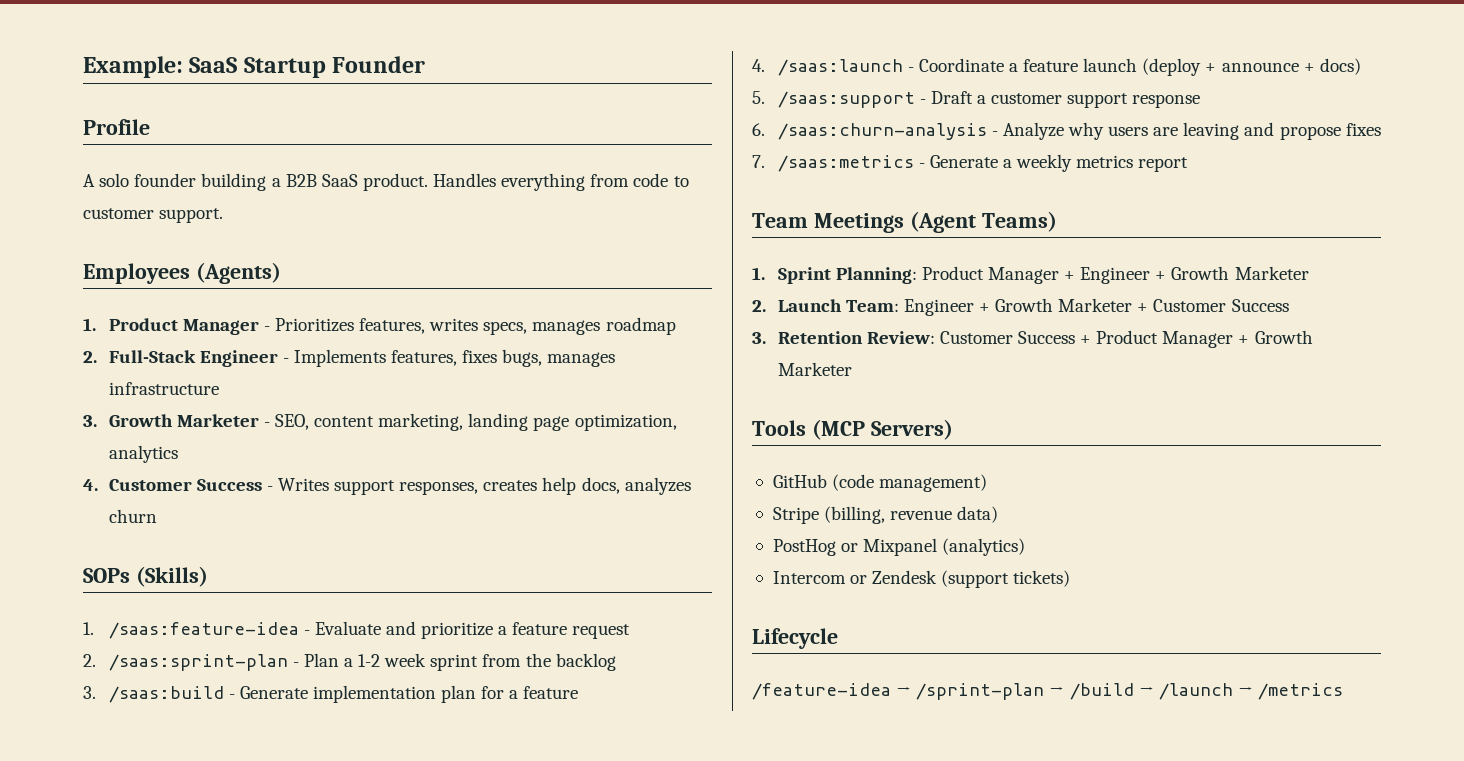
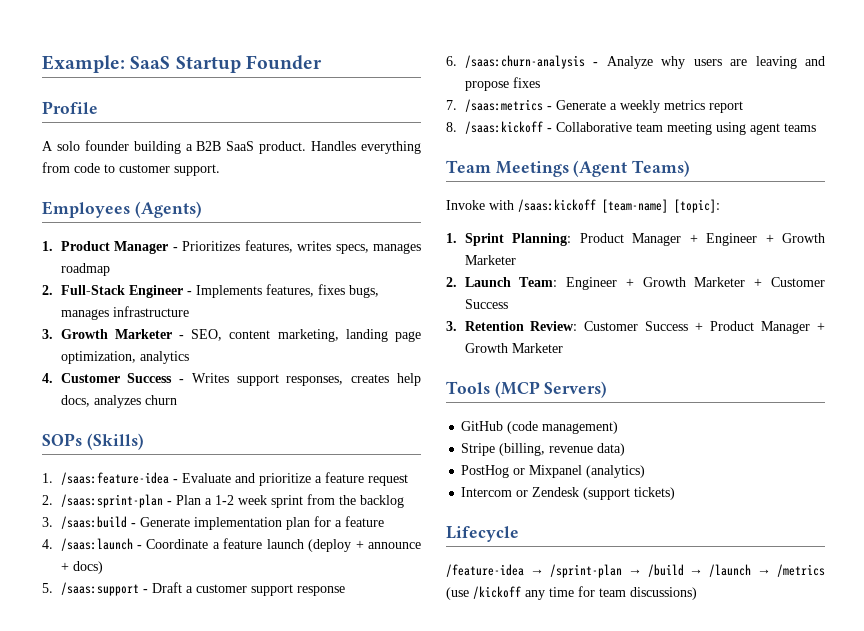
+ 8. /saas:kickoff - Collaborative team meeting using agent teams
+ Invoke with /saas:kickoff [team-name] [topic]:
- /feature-idea → /sprint-plan → /build → /launch → /metrics
+ /feature-idea → /sprint-plan → /build → /launch → /metrics (use /kickoff any time for team discussions)

